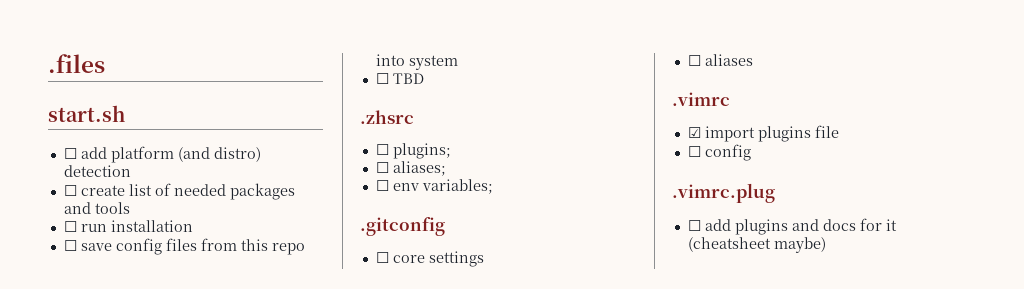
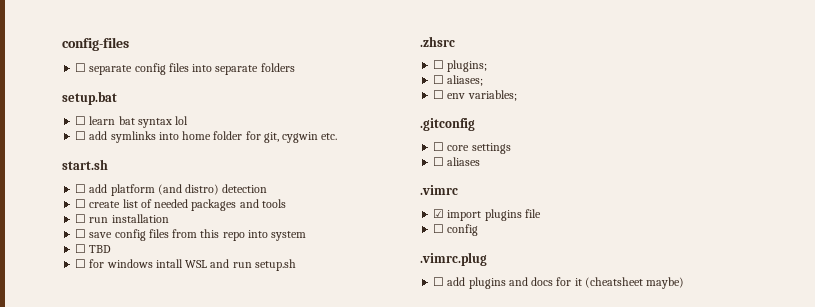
- .files
+ config-files
+ ☐ separate config files into separate folders
+ setup.bat
+ ☐ learn bat syntax lol
+ ☐ add symlinks into home folder for git, cygwin etc.
+ ☐ for windows intall WSL and run setup.sh

